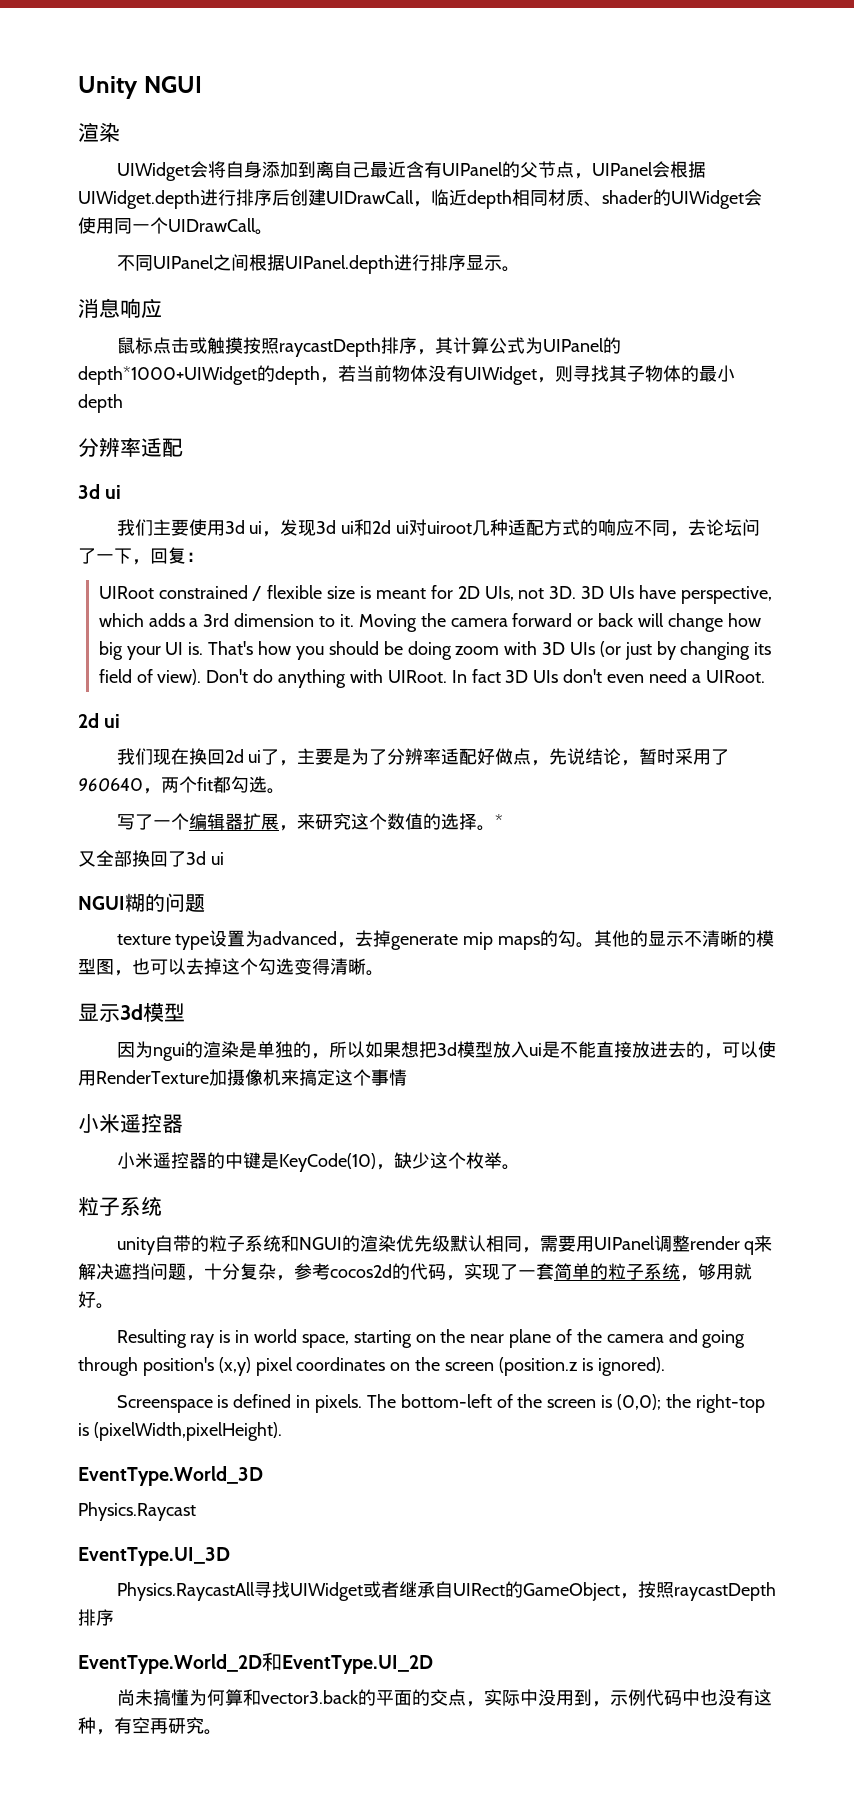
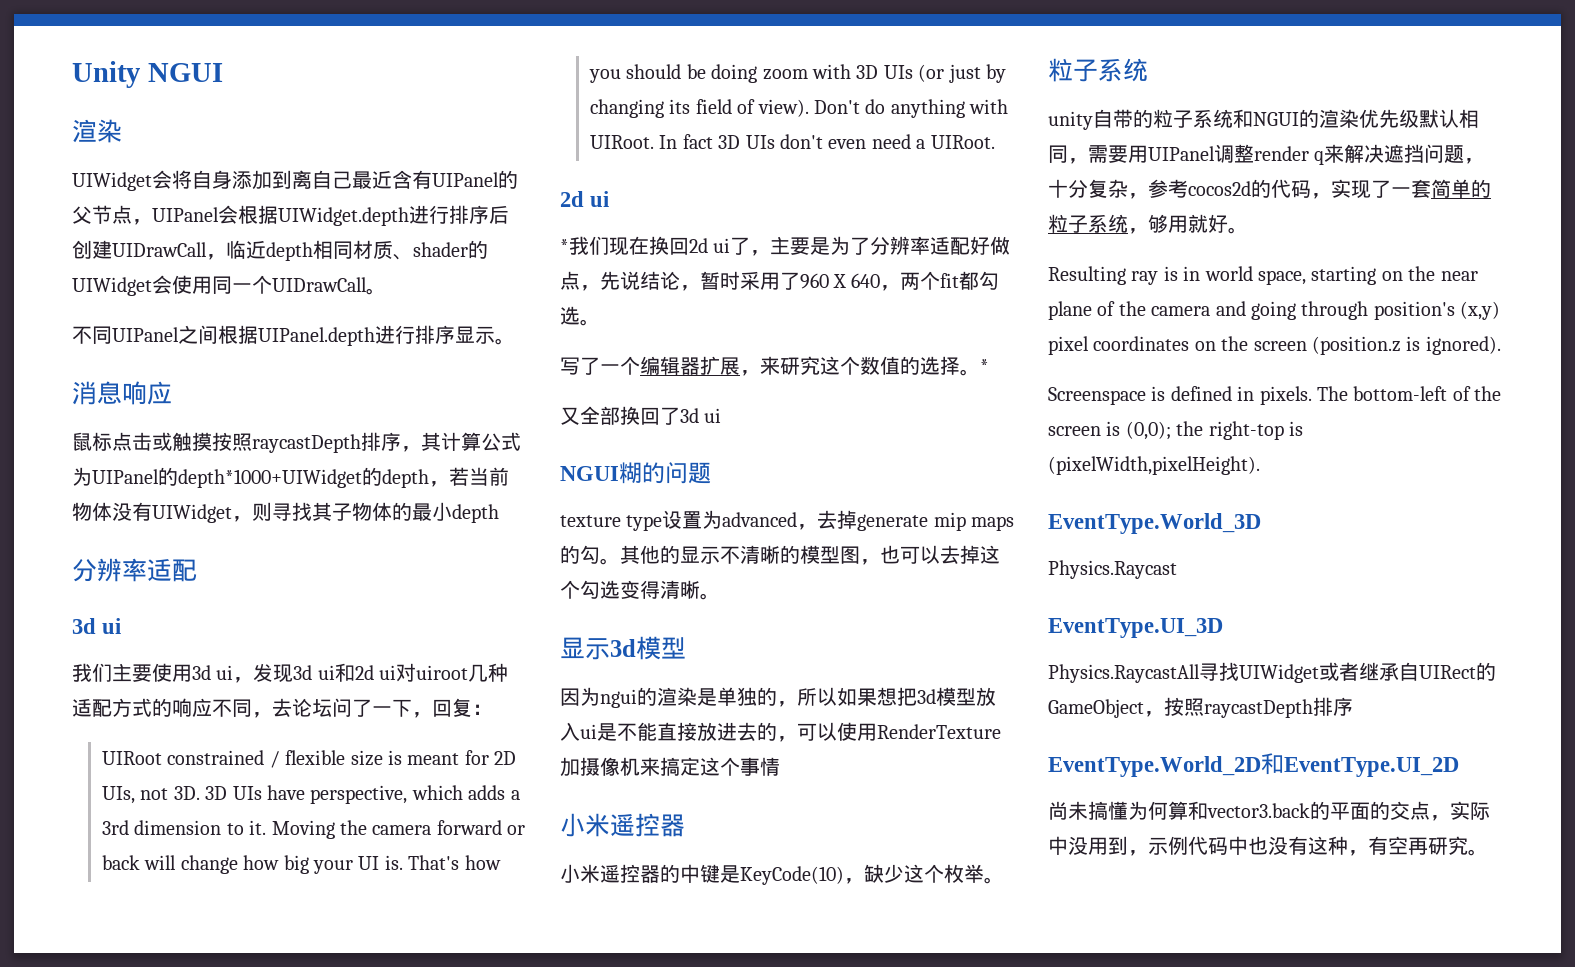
- 我们现在换回2d ui了，主要是为了分辨率适配好做点，先说结论，暂时采用了960640，两个fit都勾选。
+ *我们现在换回2d ui了，主要是为了分辨率适配好做点，先说结论，暂时采用了960 X 640，两个fit都勾选。

